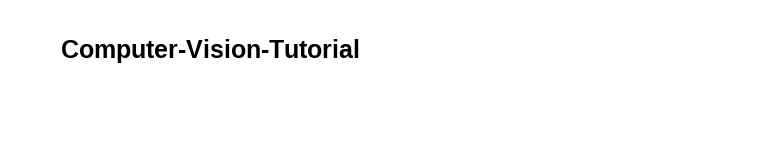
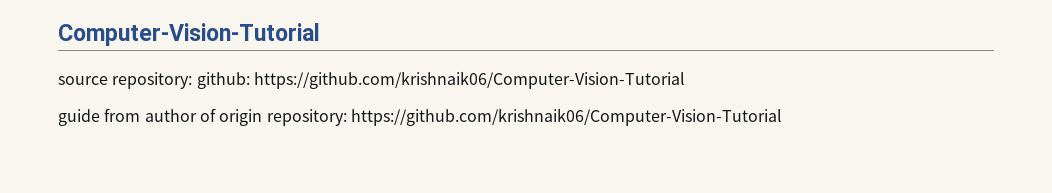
+ source repository: github: https://github.com/krishnaik06/Computer-Vision-Tutorial
+ guide from author of origin repository: https://github.com/krishnaik06/Computer-Vision-Tutorial

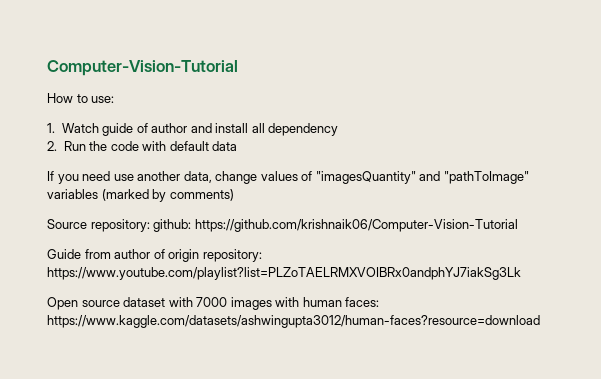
- source repository: github: https://github.com/krishnaik06/Computer-Vision-Tutorial
+ How to use:
+ 1. Watch guide of author and install all dependency
+ 2. Run the code with default data
+ If you need use another data, change values of "imagesQuantity" and "pathToImage" variables (marked by comments)
+ Source repository: github: https://github.com/krishnaik06/Computer-Vision-Tutorial
- guide from author of origin repository: https://github.com/krishnaik06/Computer-Vision-Tutorial
+ Guide from author of origin repository: https://www.youtube.com/playlist?list=PLZoTAELRMXVOIBRx0andphYJ7iakSg3Lk
+ Open source dataset with 7000 images with human faces: https://www.kaggle.com/datasets/ashwingupta3012/human-faces?resource=download

